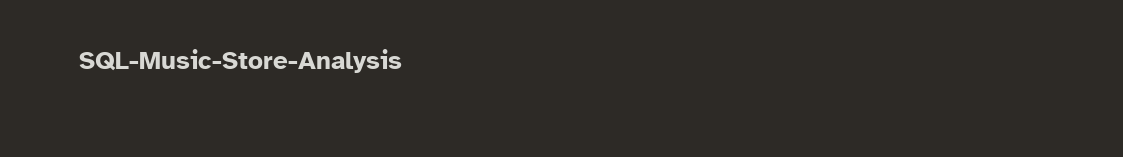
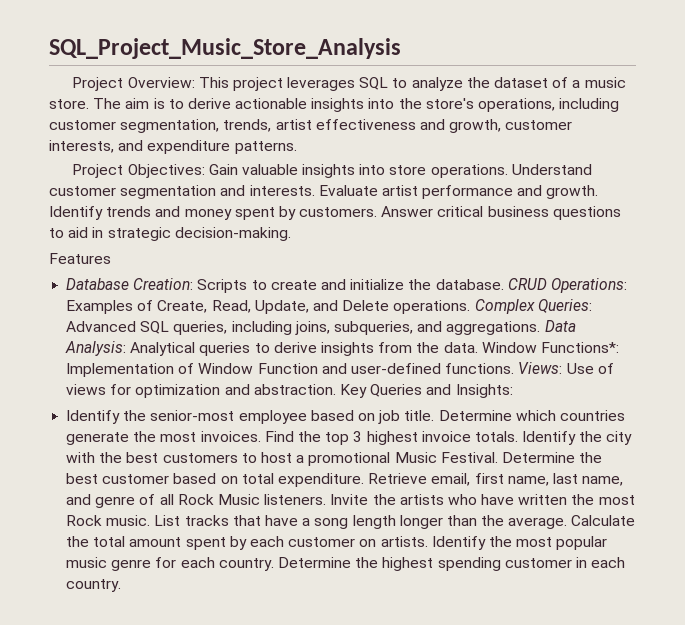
- SQL-Music-Store-Analysis
+ SQL_Project_Music_Store_Analysis
+ Project Overview: This project leverages SQL to analyze the dataset of a music store. The aim is to derive actionable insights into the store's operations, including customer segmentation, trends, artist effectiveness and growth, customer interests, and expenditure patterns.
+ Project Objectives: Gain valuable insights into store operations. Understand customer segmentation and interests. Evaluate artist performance and growth. Identify trends and money spent by customers. Answer critical business questions to aid in strategic decision-making.
+ Features
+ Database Creation: Scripts to create and initialize the database. CRUD Operations: Examples of Create, Read, Update, and Delete operations. Complex Queries: Advanced SQL queries, including joins, subqueries, and aggregations. Data Analysis: Analytical queries to derive insights from the data. Window Functions*: Implementation of Window Function and user-defined functions. Views: Use of views for optimization and abstraction. Key Queries and Insights:
+ Identify the senior-most employee based on job title. Determine which countries generate the most invoices. Find the top 3 highest invoice totals. Identify the city with the best customers to host a promotional Music Festival. Determine the best customer based on total expenditure. Retrieve email, first name, last name, and genre of all Rock Music listeners. Invite the artists who have written the most Rock music. List tracks that have a song length longer than the average. Calculate the total amount spent by each customer on artists. Identify the most popular music genre for each country. Determine the highest spending customer in each country.

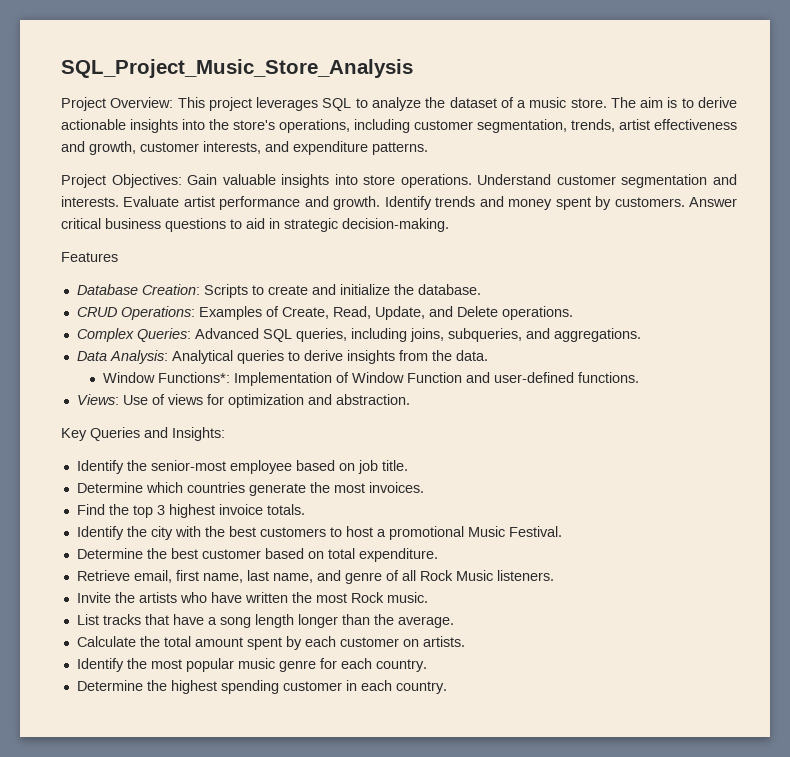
- Database Creation: Scripts to create and initialize the database. CRUD Operations: Examples of Create, Read, Update, and Delete operations. Complex Queries: Advanced SQL queries, including joins, subqueries, and aggregations. Data Analysis: Analytical queries to derive insights from the data. Window Functions*: Implementation of Window Function and user-defined functions. Views: Use of views for optimization and abstraction. Key Queries and Insights:
+ Database Creation: Scripts to create and initialize the database.
+ CRUD Operations: Examples of Create, Read, Update, and Delete operations.
+ Complex Queries: Advanced SQL queries, including joins, subqueries, and aggregations.
+ Data Analysis: Analytical queries to derive insights from the data.
+ Window Functions*: Implementation of Window Function and user-defined functions.
+ Views: Use of views for optimization and abstraction.
+ Key Queries and Insights:
- Identify the senior-most employee based on job title. Determine which countries generate the most invoices. Find the top 3 highest invoice totals. Identify the city with the best customers to host a promotional Music Festival. Determine the best customer based on total expenditure. Retrieve email, first name, last name, and genre of all Rock Music listeners. Invite the artists who have written the most Rock music. List tracks that have a song length longer than the average. Calculate the total amount spent by each customer on artists. Identify the most popular music genre for each country. Determine the highest spending customer in each country.
+ Identify the senior-most employee based on job title.
+ Determine which countries generate the most invoices.
+ Find the top 3 highest invoice totals.
+ Identify the city with the best customers to host a promotional Music Festival.
+ Determine the best customer based on total expenditure.
+ Retrieve email, first name, last name, and genre of all Rock Music listeners.
+ Invite the artists who have written the most Rock music.
+ List tracks that have a song length longer than the average.
+ Calculate the total amount spent by each customer on artists.
+ Identify the most popular music genre for each country.
+ Determine the highest spending customer in each country.

